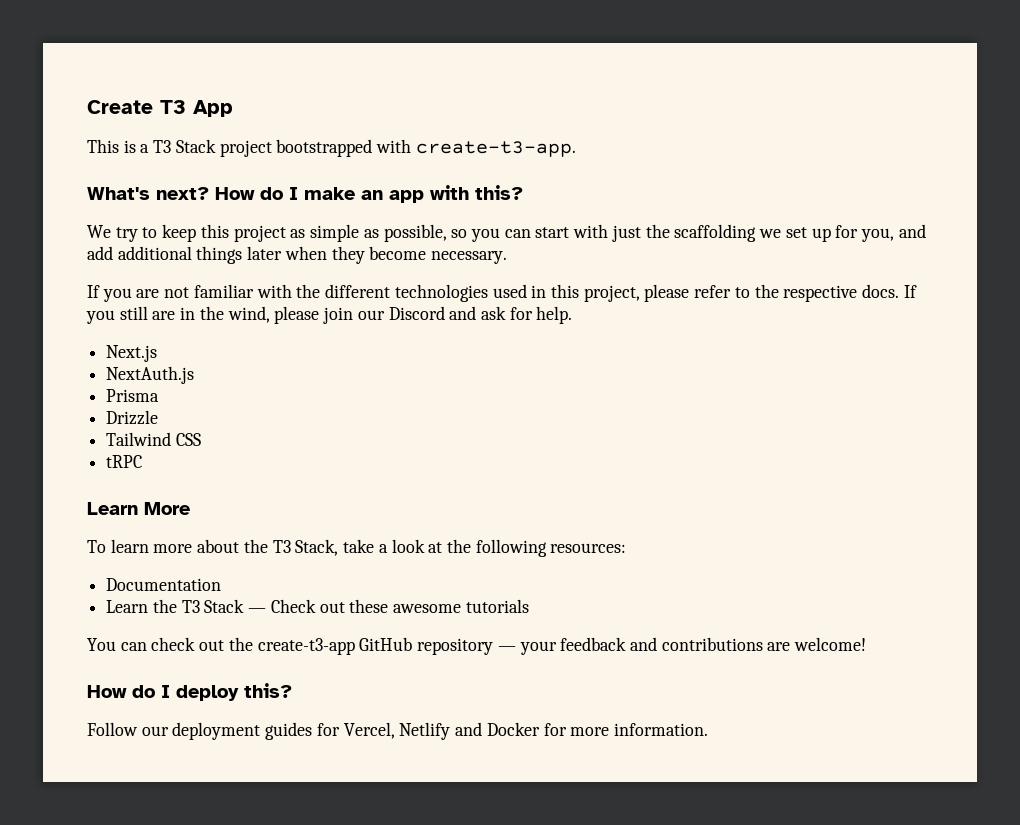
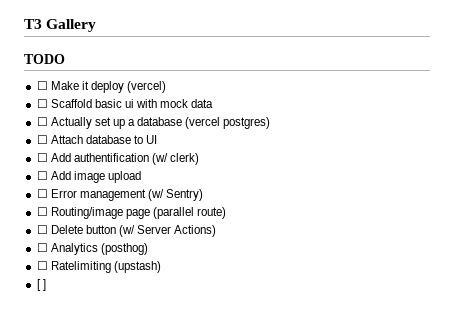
- Create T3 App
- This is a T3 Stack project bootstrapped with create-t3-app.
- What's next? How do I make an app with this?
- We try to keep this project as simple as possible, so you can start with just the scaffolding we set up for you, and add additional things later when they become necessary.
- If you are not familiar with the different technologies used in this project, please refer to the respective docs. If you still are in the wind, please join our Discord and ask for help.
- Next.js
- NextAuth.js
- Prisma
- Drizzle
- Tailwind CSS
- tRPC
- Learn More
- To learn more about the T3 Stack, take a look at the following resources:
- Documentation
- Learn the T3 Stack — Check out these awesome tutorials
- You can check out the create-t3-app GitHub repository — your feedback and contributions are welcome!
- How do I deploy this?
- Follow our deployment guides for Vercel, Netlify and Docker for more information.
+ T3 Gallery
+ TODO
+ ☐ Make it deploy (vercel)
+ ☐ Scaffold basic ui with mock data
+ ☐ Actually set up a database (vercel postgres)
+ ☐ Attach database to UI
+ ☐ Add authentification (w/ clerk)
+ ☐ Add image upload
+ ☐ Error management (w/ Sentry)
+ ☐ Routing/image page (parallel route)
+ ☐ Delete button (w/ Server Actions)
+ ☐ Analytics (posthog)
+ ☐ Ratelimiting (upstash)
+ [ ]

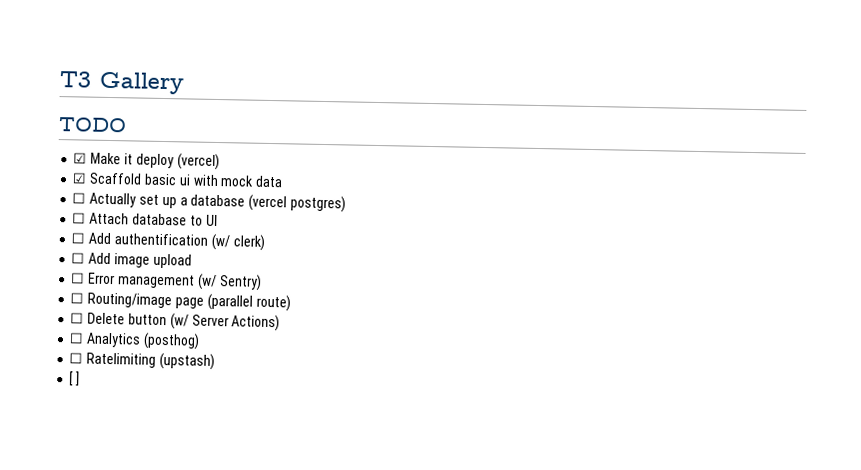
- ☐ Make it deploy (vercel)
+ ☑ Make it deploy (vercel)
- ☐ Scaffold basic ui with mock data
+ ☑ Scaffold basic ui with mock data

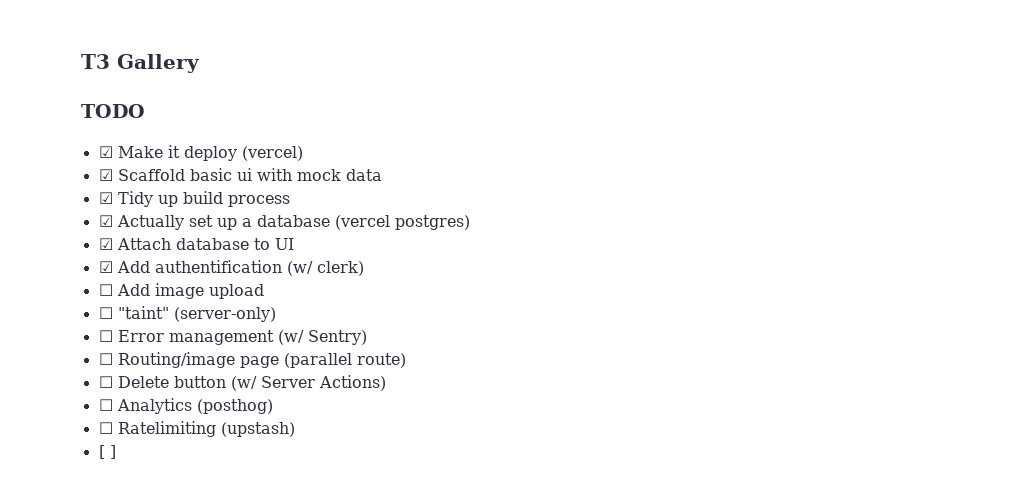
- ☐ Actually set up a database (vercel postgres)
+ ☑ Tidy up build process
+ ☑ Actually set up a database (vercel postgres)
- ☐ Attach database to UI
+ ☑ Attach database to UI
- ☐ Add authentification (w/ clerk)
+ ☑ Add authentification (w/ clerk)
+ ☐ "taint" (server-only)

